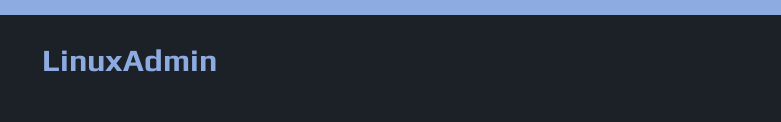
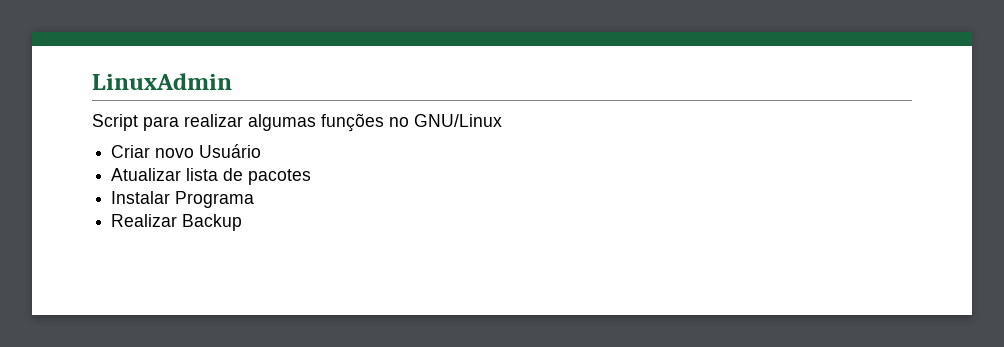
+ Script para realizar algumas funções no GNU/Linux
+ Criar novo Usuário
+ Atualizar lista de pacotes
+ Instalar Programa
+ Realizar Backup

